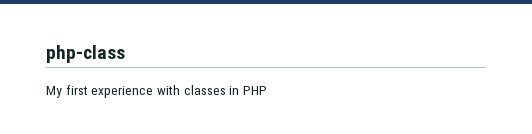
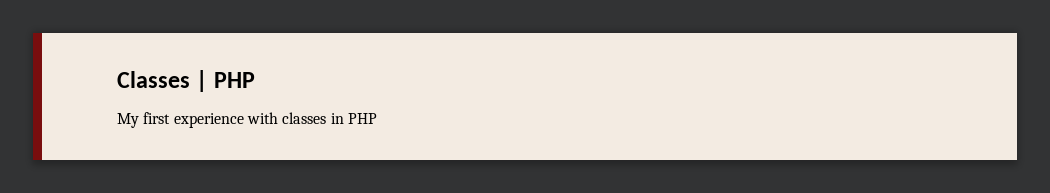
- php-class
+ Classes | PHP

